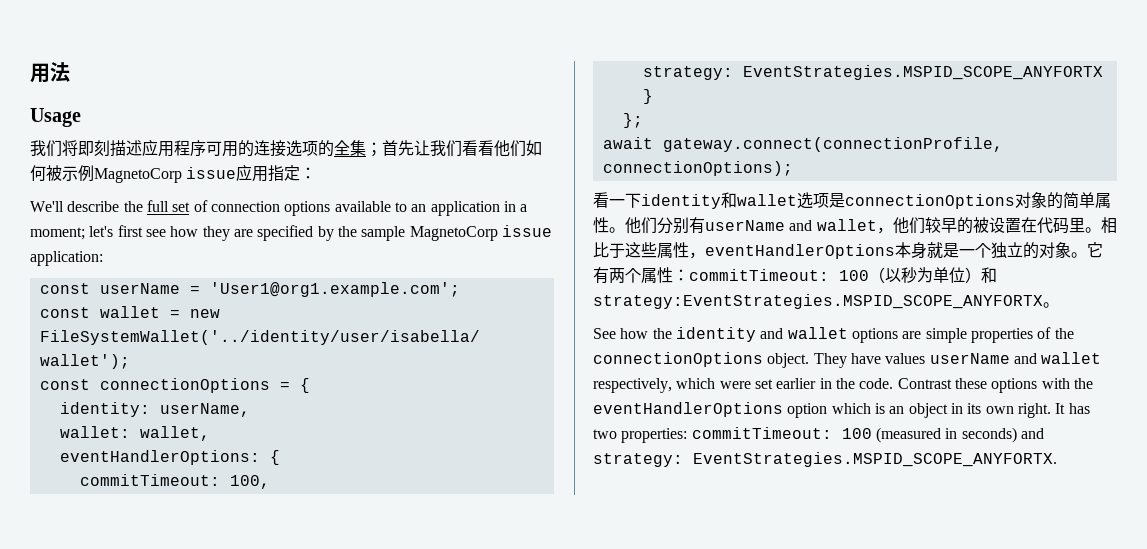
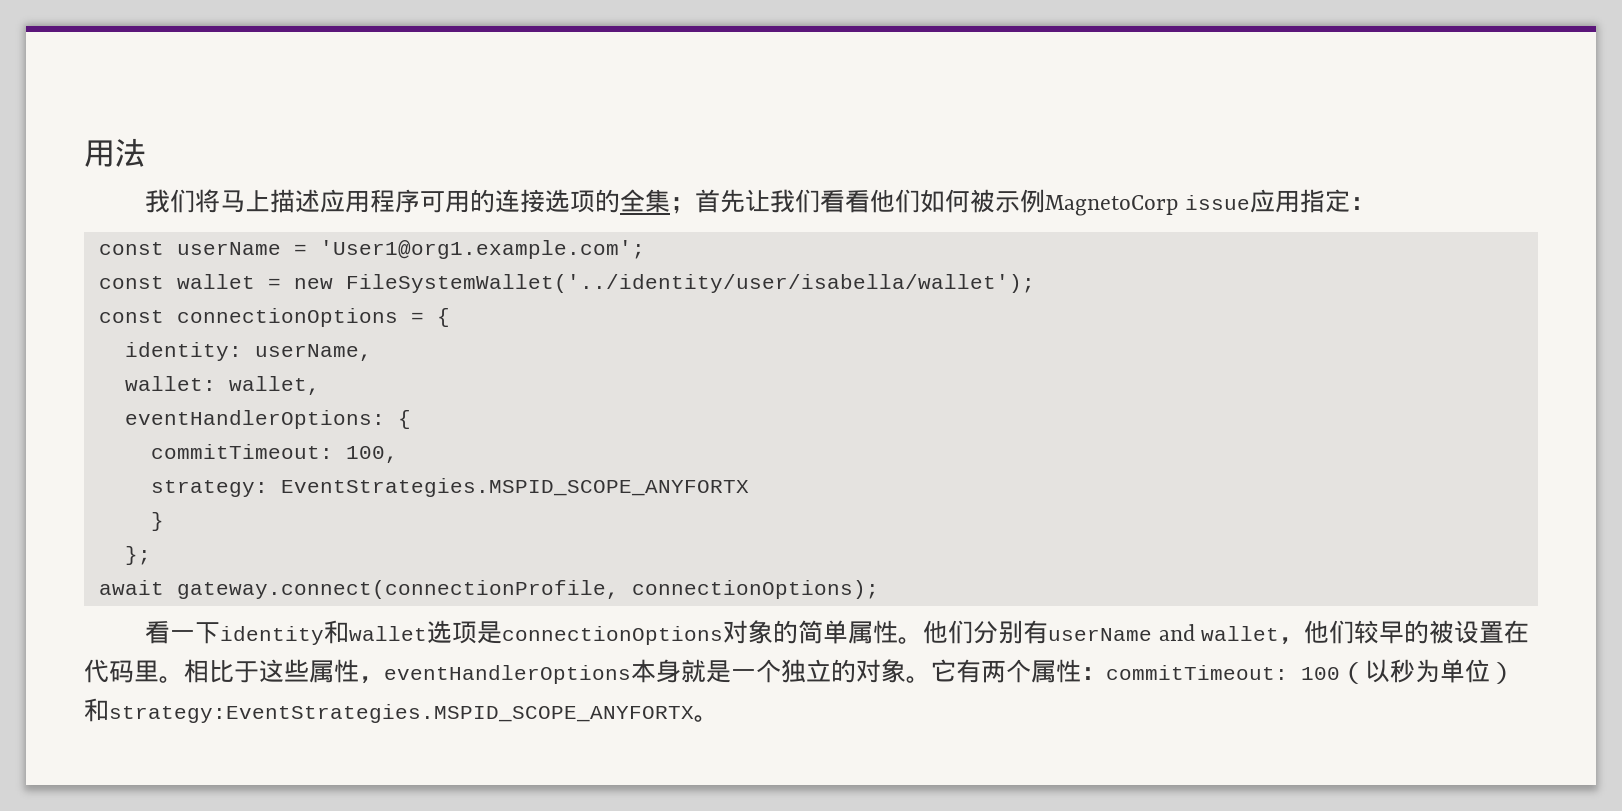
- Usage
- 我们将即刻描述应用程序可用的连接选项的全集；首先让我们看看他们如何被示例MagnetoCorp issue应用指定：
+ 我们将马上描述应用程序可用的连接选项的全集；首先让我们看看他们如何被示例MagnetoCorp issue应用指定：
- We'll describe the full set of connection options available to an application in a moment; let's first see how they are specified by the sample MagnetoCorp issue application:
- See how the identity and wallet options are simple properties of the connectionOptions object. They have values userName and wallet respectively, which were set earlier in the code. Contrast these options with the eventHandlerOptions option which is an object in its own right. It has two properties: commitTimeout: 100 (measured in seconds) and strategy: EventStrategies.MSPID_SCOPE_ANYFORTX.

